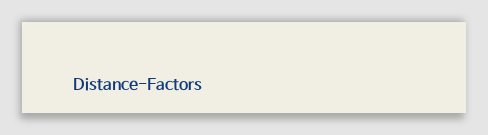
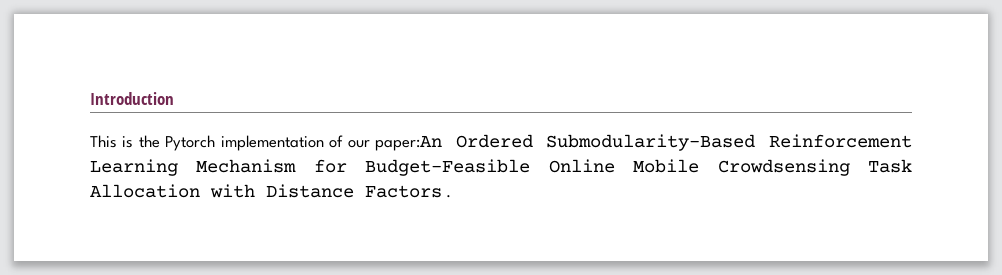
- Distance-Factors
+ Introduction
+ This is the Pytorch implementation of our paper:An Ordered Submodularity-Based Reinforcement Learning Mechanism for Budget-Feasible Online Mobile Crowdsensing Task Allocation with Distance Factors .

